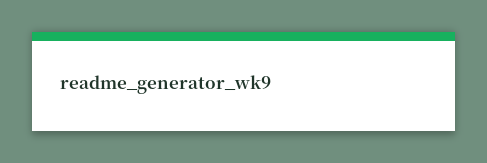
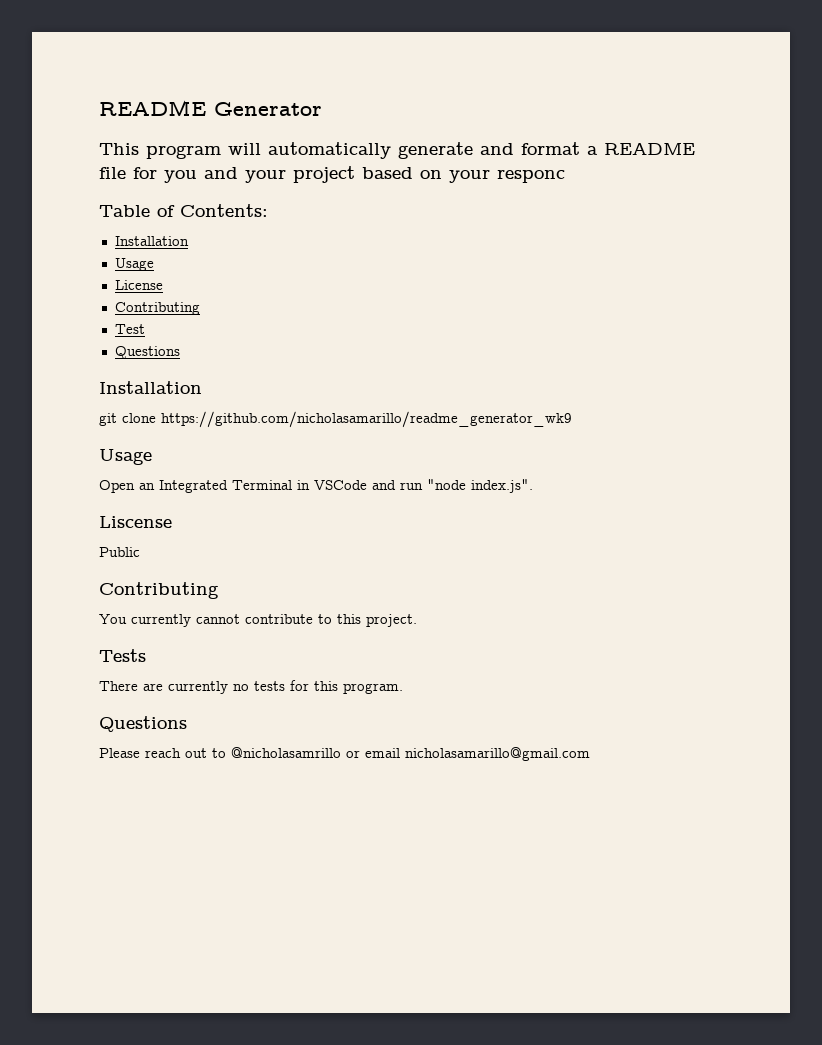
- readme_generator_wk9
+ README Generator
+ This program will automatically generate and format a README file for you and your project based on your responc
+ Table of Contents:
+ Installation
+ Usage
+ License
+ Contributing
+ Test
+ Questions
+ Installation
+ git clone https://github.com/nicholasamarillo/readme_generator_wk9
+ Usage
+ Open an Integrated Terminal in VSCode and run "node index.js".
+ Liscense
+ Public
+ Contributing
+ You currently cannot contribute to this project.
+ Tests
+ There are currently no tests for this program.
+ Questions
+ Please reach out to @nicholasamrillo or email nicholasamarillo@gmail.com

